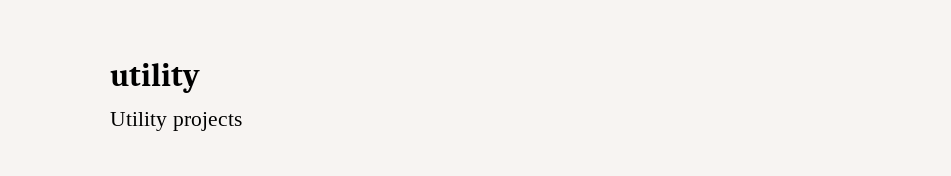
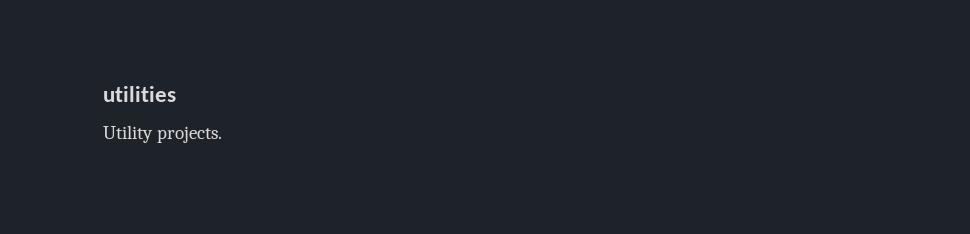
- utility
+ utilities
- Utility projects
+ Utility projects.

